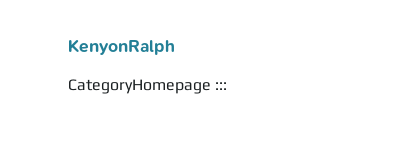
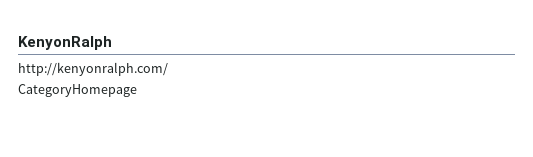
+ http://kenyonralph.com/
- CategoryHomepage :::
+ CategoryHomepage

